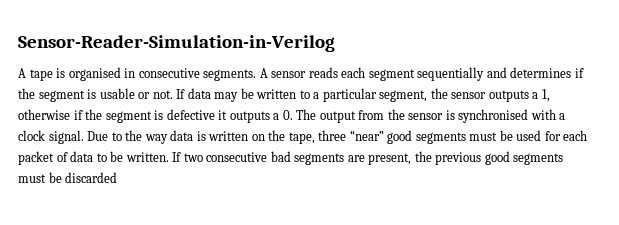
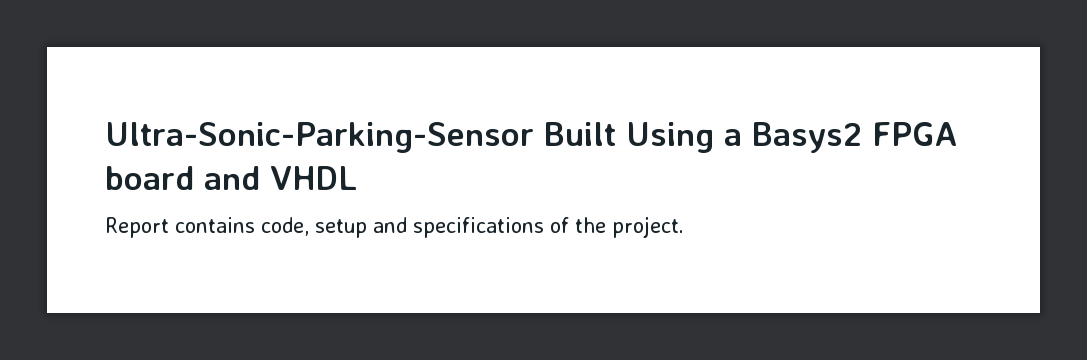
- Sensor-Reader-Simulation-in-Verilog
- A tape is organised in consecutive segments. A sensor reads each segment sequentially and determines if the segment is usable or not. If data may be written to a particular segment, the sensor outputs a 1, otherwise if the segment is defective it outputs a 0. The output from the sensor is synchronised with a clock signal. Due to the way data is written on the tape, three “near” good segments must be used for each packet of data to be written. If two consecutive bad segments are present, the previous good segments must be discarded
+ Ultra-Sonic-Parking-Sensor Built Using a Basys2 FPGA board and VHDL
+ Report contains code, setup and specifications of the project.

